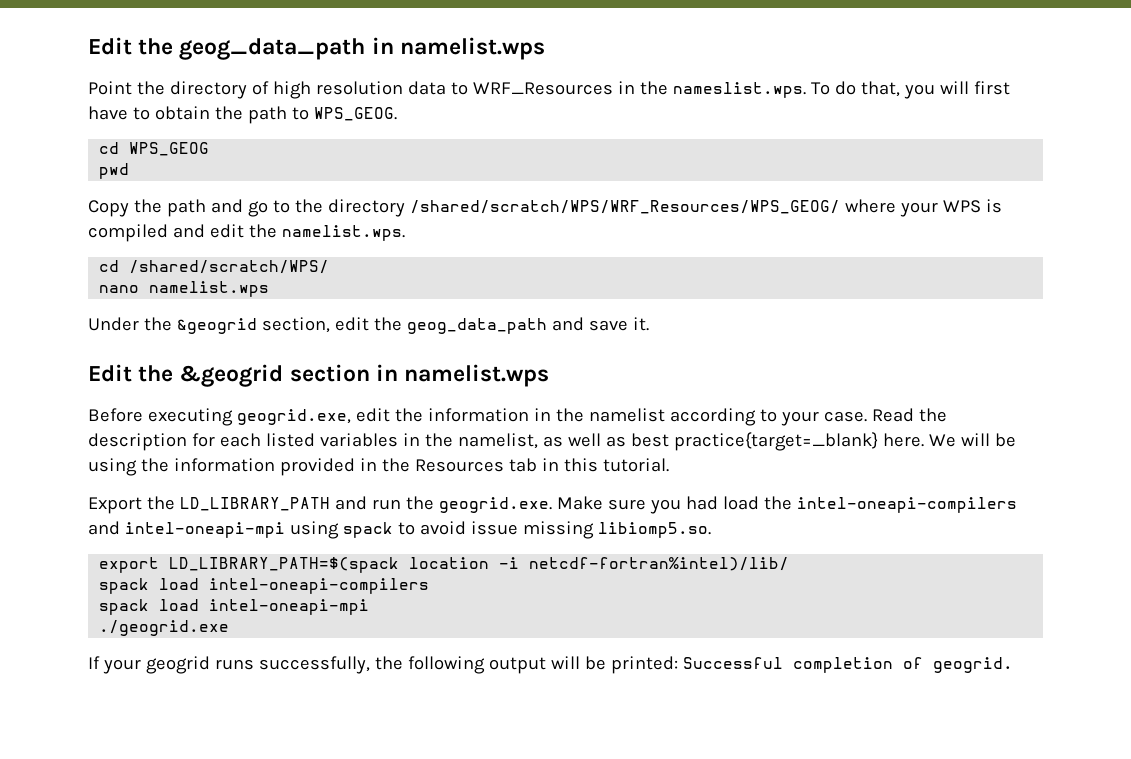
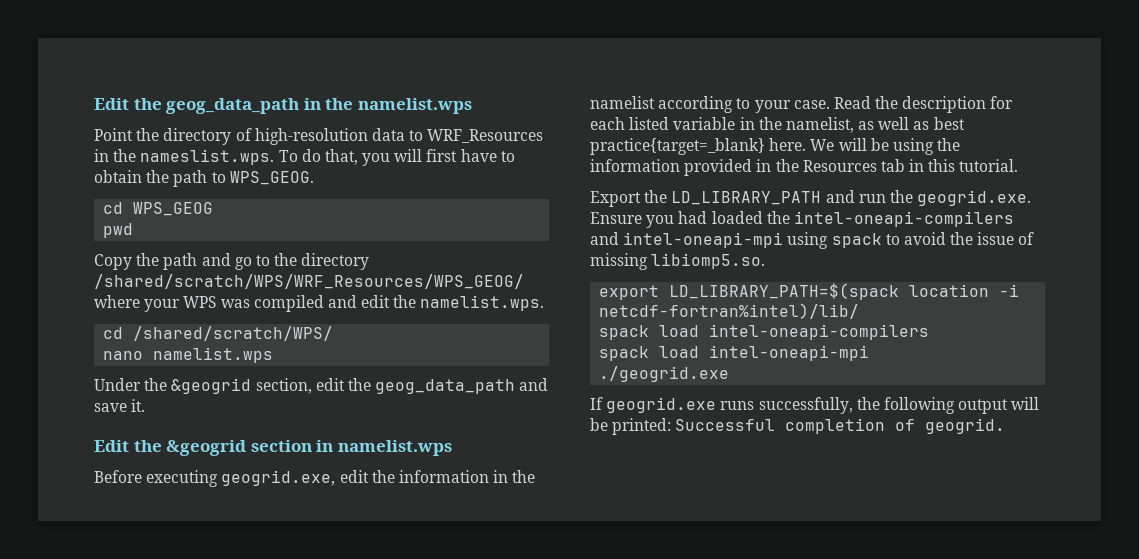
- Edit the geog_data_path in namelist.wps
+ Edit the geog_data_path in the namelist.wps
- Point the directory of high resolution data to WRF_Resources in the nameslist.wps. To do that, you will first have to obtain the path to WPS_GEOG.
+ Point the directory of high-resolution data to WRF_Resources in the nameslist.wps. To do that, you will first have to obtain the path to WPS_GEOG.
- Copy the path and go to the directory /shared/scratch/WPS/WRF_Resources/WPS_GEOG/ where your WPS is compiled and edit the namelist.wps.
+ Copy the path and go to the directory /shared/scratch/WPS/WRF_Resources/WPS_GEOG/ where your WPS was compiled and edit the namelist.wps.
- Read the description for each listed variables in the namelist, as well as best practice{target=_blank} here.
+ Read the description for each listed variable in the namelist, as well as best practice{target=_blank} here.
- Export the LD_LIBRARY_PATH and run the geogrid.exe. Make sure you had load the intel-oneapi-compilers and intel-oneapi-mpi using spack to avoid issue missing libiomp5.so.
+ Export the LD_LIBRARY_PATH and run the geogrid.exe. Ensure you had loaded the intel-oneapi-compilers and intel-oneapi-mpi using spack to avoid the issue of missing libiomp5.so.
- If your geogrid runs successfully, the following output will be printed: Successful completion of geogrid.
+ If geogrid.exe runs successfully, the following output will be printed: Successful completion of geogrid.

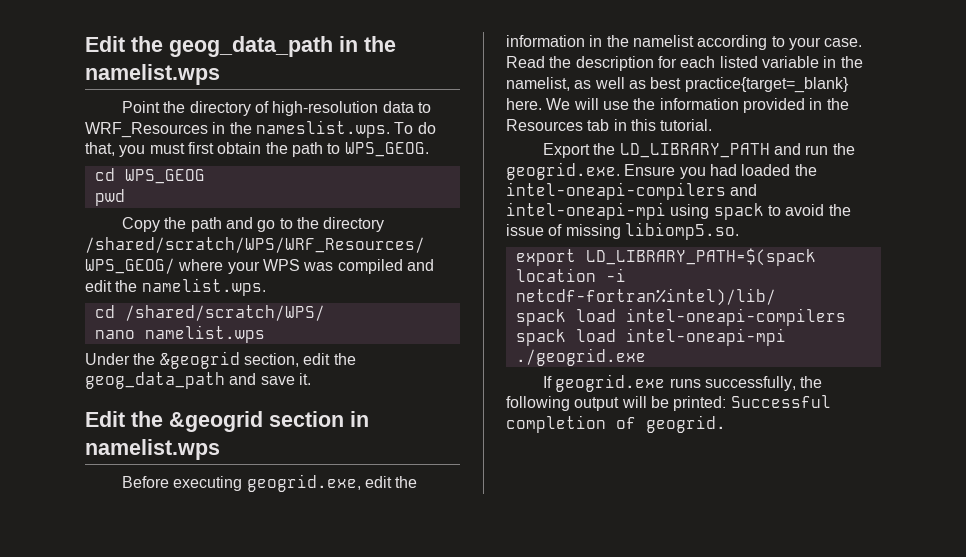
- Point the directory of high-resolution data to WRF_Resources in the nameslist.wps. To do that, you will first have to obtain the path to WPS_GEOG.
+ Point the directory of high-resolution data to WRF_Resources in the nameslist.wps. To do that, you must first obtain the path to WPS_GEOG.
- We will be using the information provided in the Resources tab in this tutorial.
+ We will use the information provided in the Resources tab in this tutorial.

